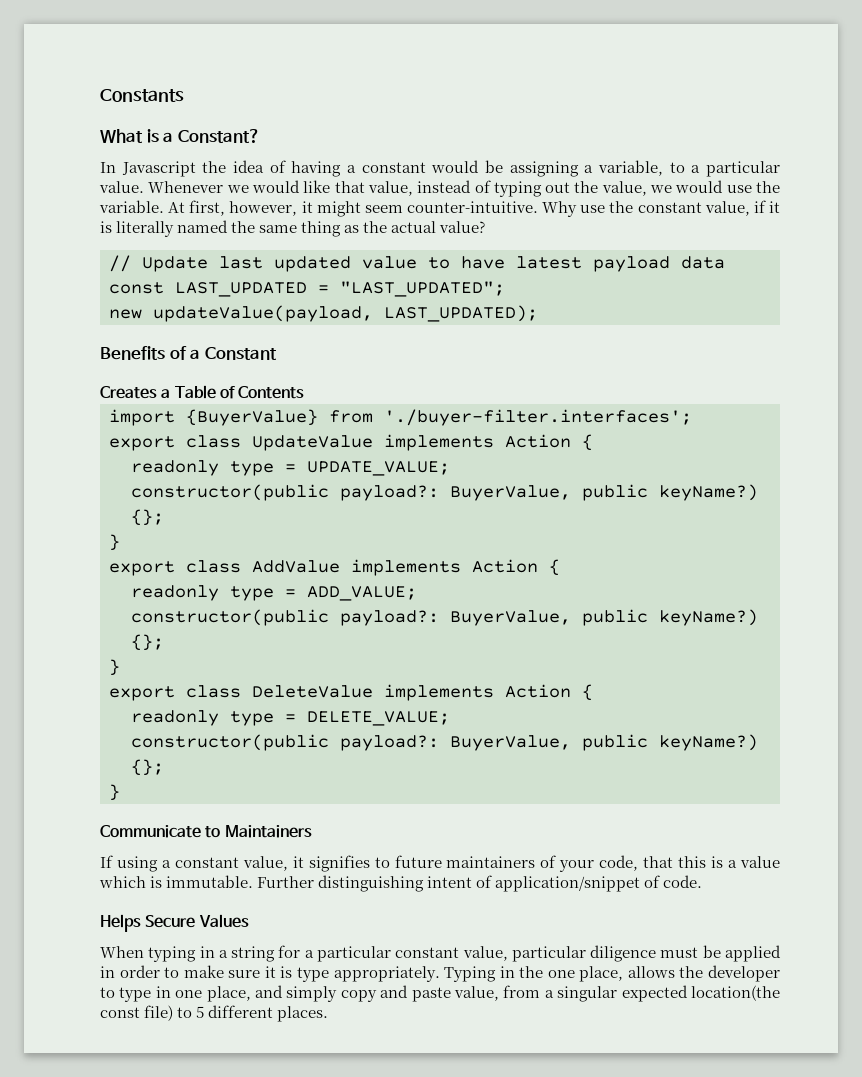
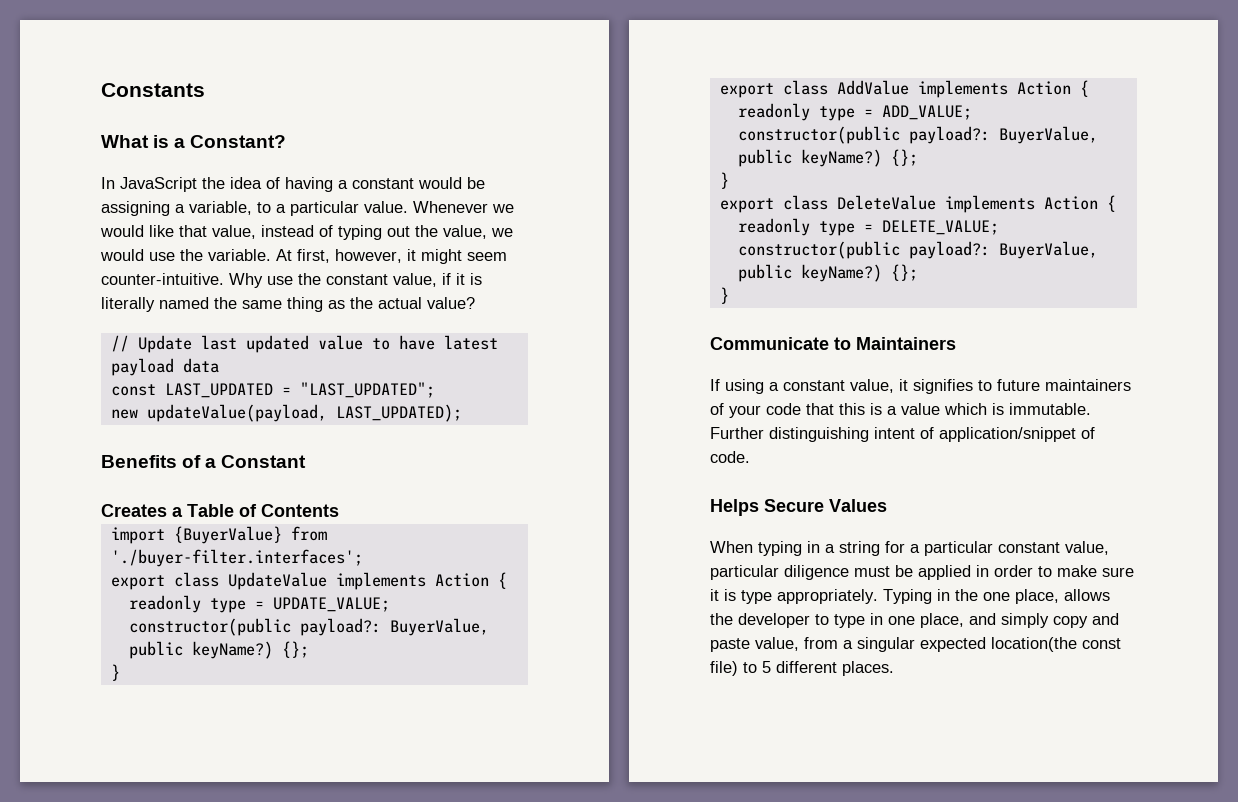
- In Javascript the idea of having a constant would be assigning a variable, to a particular value.
+ In JavaScript the idea of having a constant would be assigning a variable, to a particular value.
- If using a constant value, it signifies to future maintainers of your code, that this is a value which is immutable.
+ If using a constant value, it signifies to future maintainers of your code that this is a value which is immutable.

